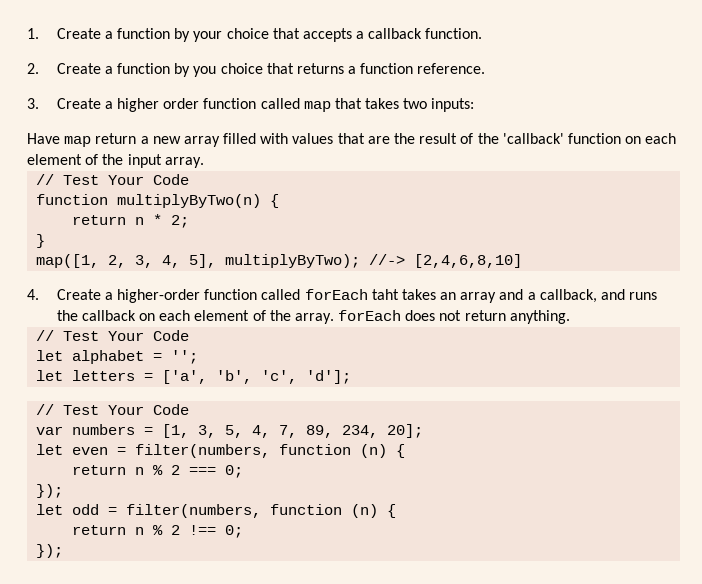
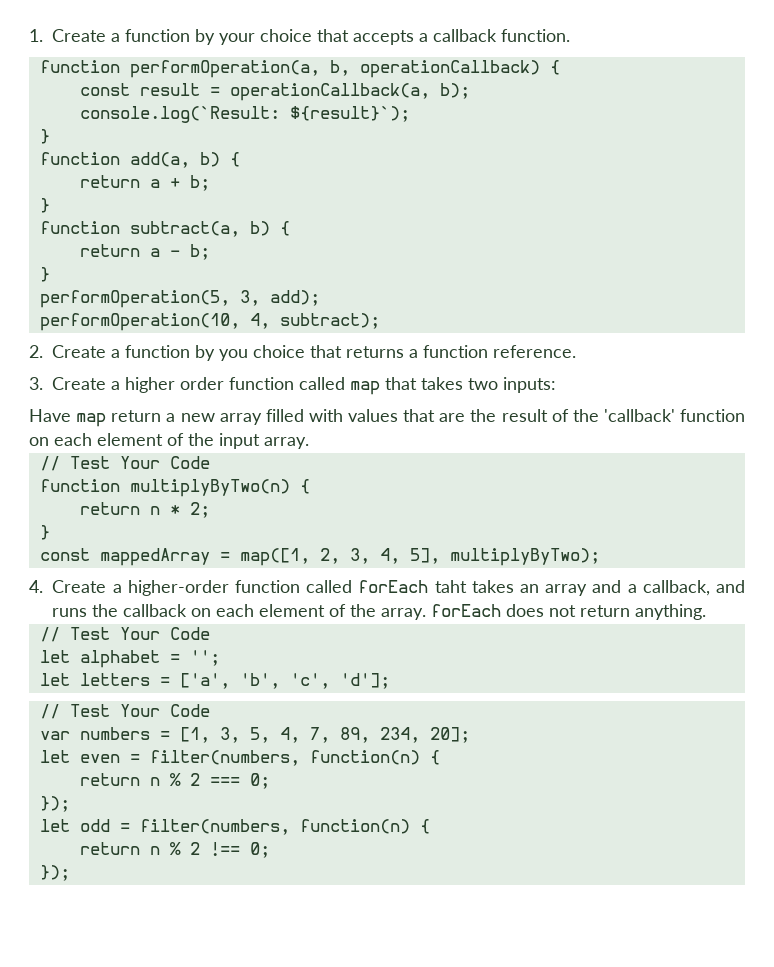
+ function performOperation(a, b, operationCallback) {
+ const result = operationCallback(a, b);
+ console.log(`Result: ${result}`);
+ }
+ function add(a, b) {
+ return a + b;
+ }
+ function subtract(a, b) {
+ return a - b;
+ }
+ performOperation(5, 3, add);
+ performOperation(10, 4, subtract);
- map([1, 2, 3, 4, 5], multiplyByTwo); //-> [2,4,6,8,10]
+ const mappedArray = map([1, 2, 3, 4, 5], multiplyByTwo);
- let even = filter(numbers, function (n) {
+ let even = filter(numbers, function(n) {
- let odd = filter(numbers, function (n) {
+ let odd = filter(numbers, function(n) {

